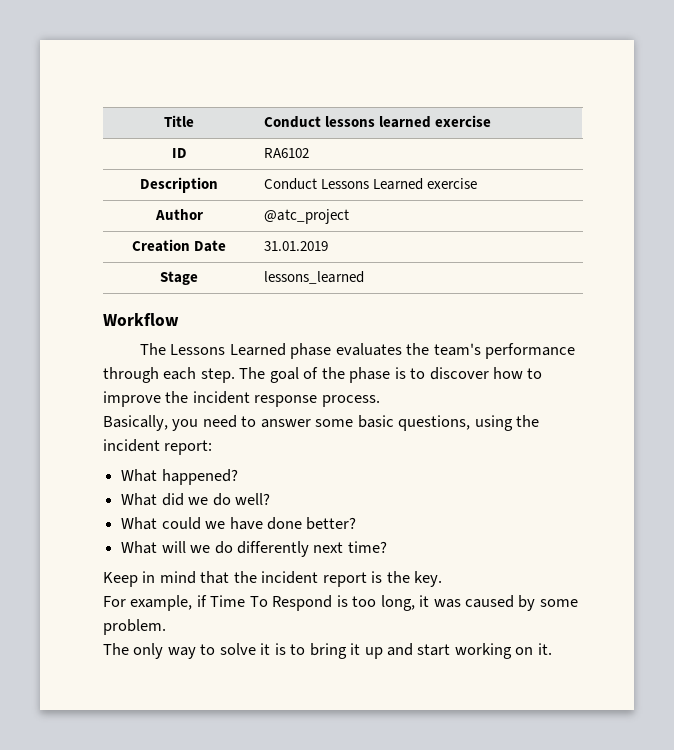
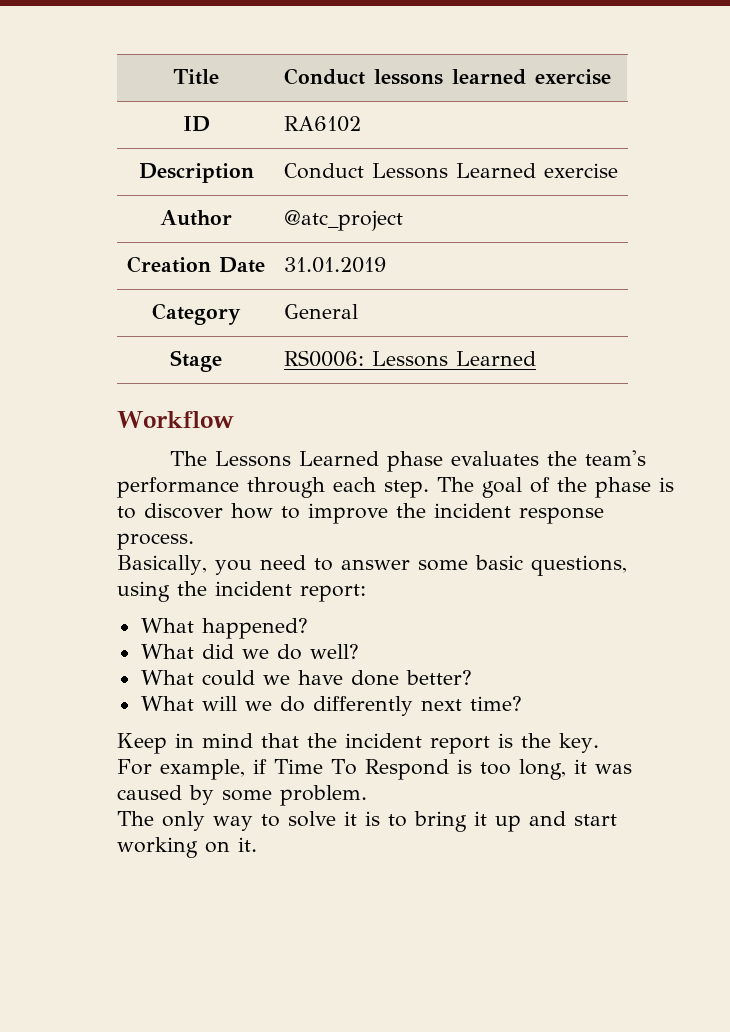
+ Category | General
- Stage | lessons_learned
+ Stage | RS0006: Lessons Learned

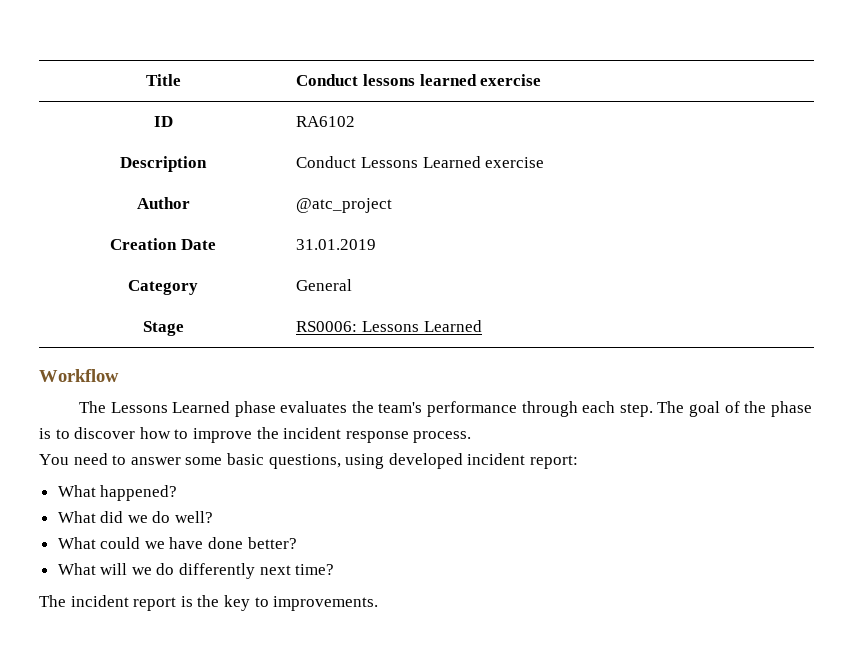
- Basically, you need to answer some basic questions, using the incident report:
+ You need to answer some basic questions, using developed incident report:
- Keep in mind that the incident report is the key.
- For example, if Time To Respond is too long, it was caused by some problem.
- The only way to solve it is to bring it up and start working on it.
+ The incident report is the key to improvements.

